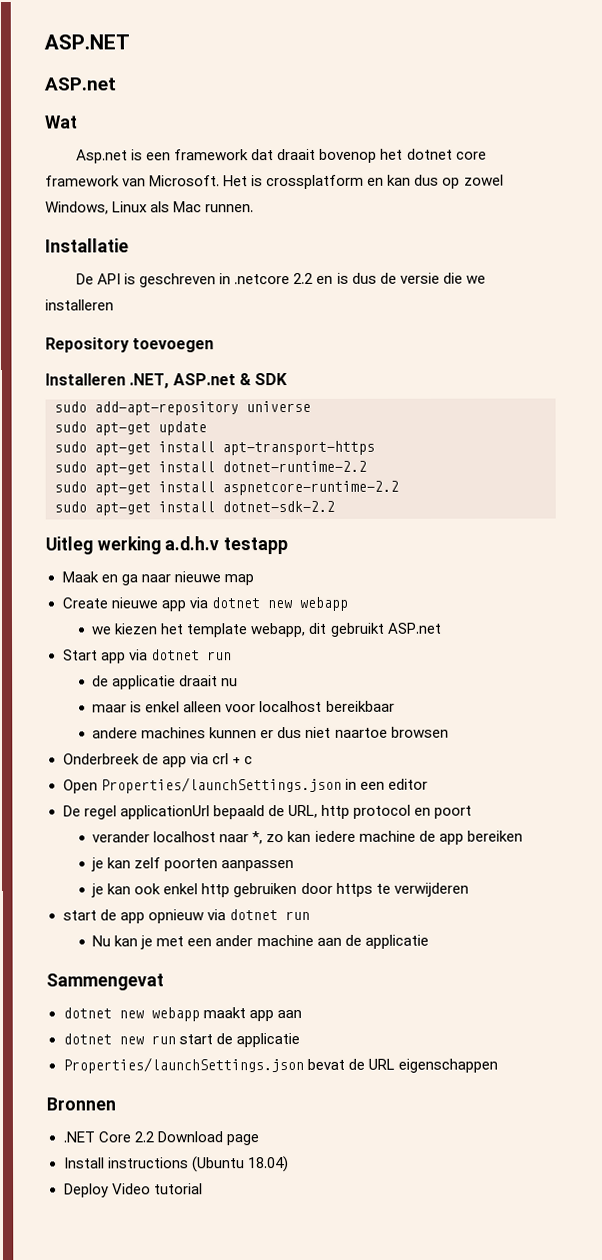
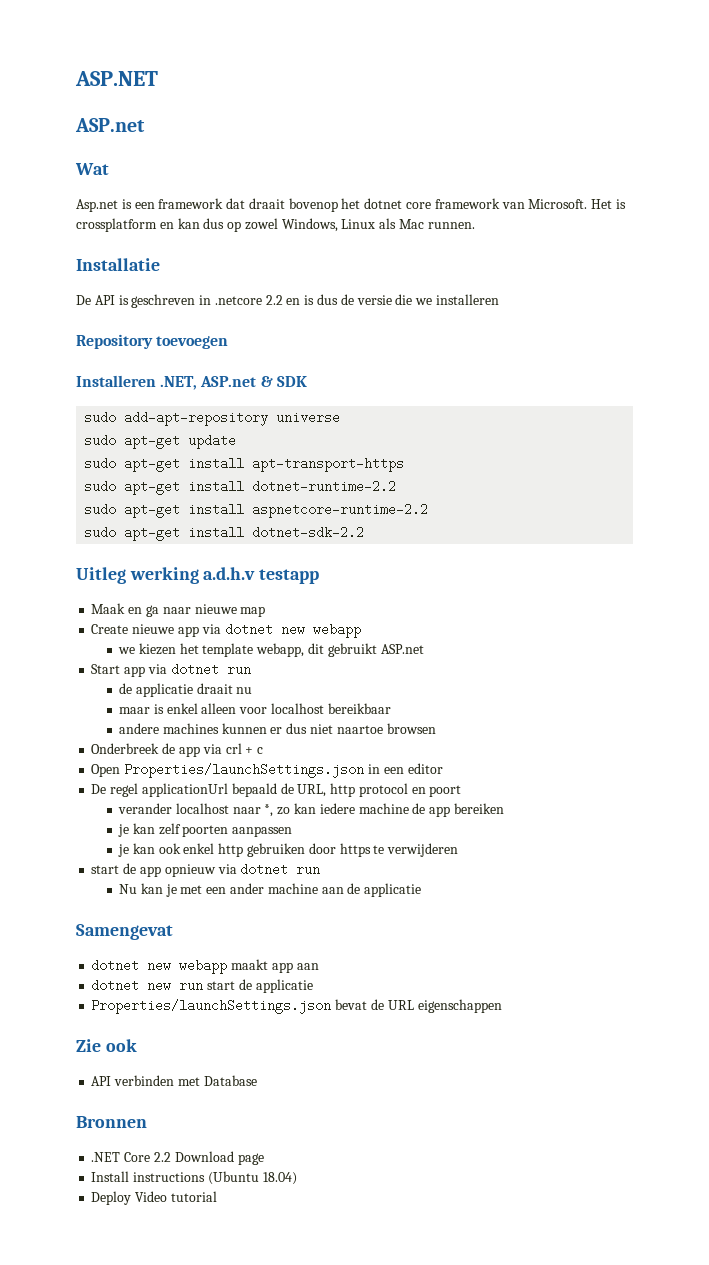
- Sammengevat
+ Samengevat
+ Zie ook
+ API verbinden met Database

